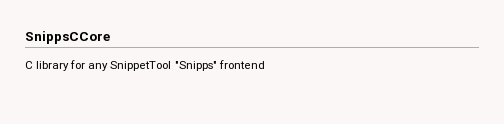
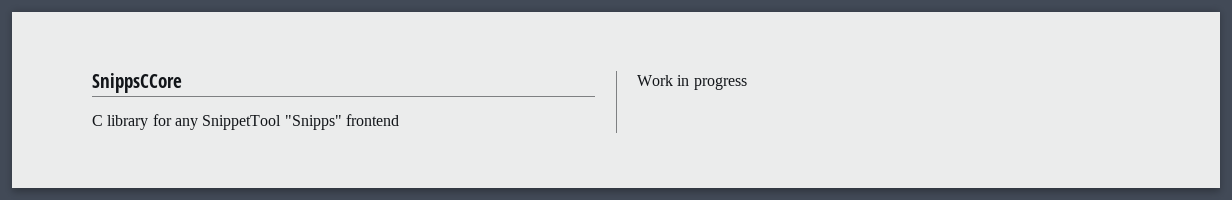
+ Work in progress

